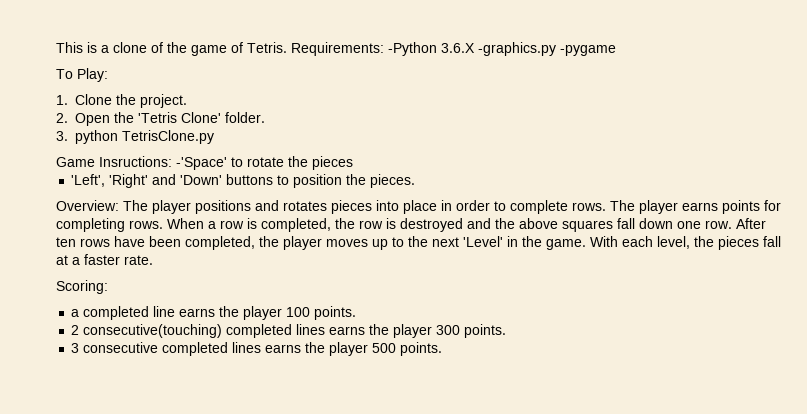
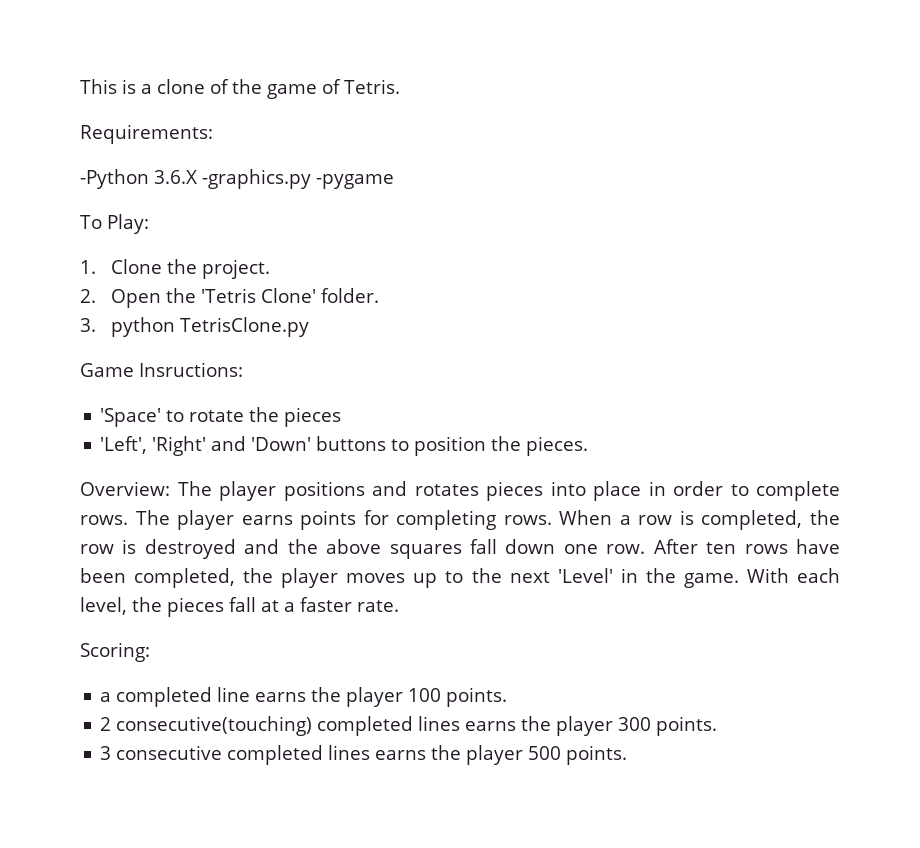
- This is a clone of the game of Tetris. Requirements: -Python 3.6.X -graphics.py -pygame
+ This is a clone of the game of Tetris.
+ Requirements:
+ -Python 3.6.X -graphics.py -pygame
- Game Insructions: -'Space' to rotate the pieces
+ Game Insructions:
+ 'Space' to rotate the pieces

